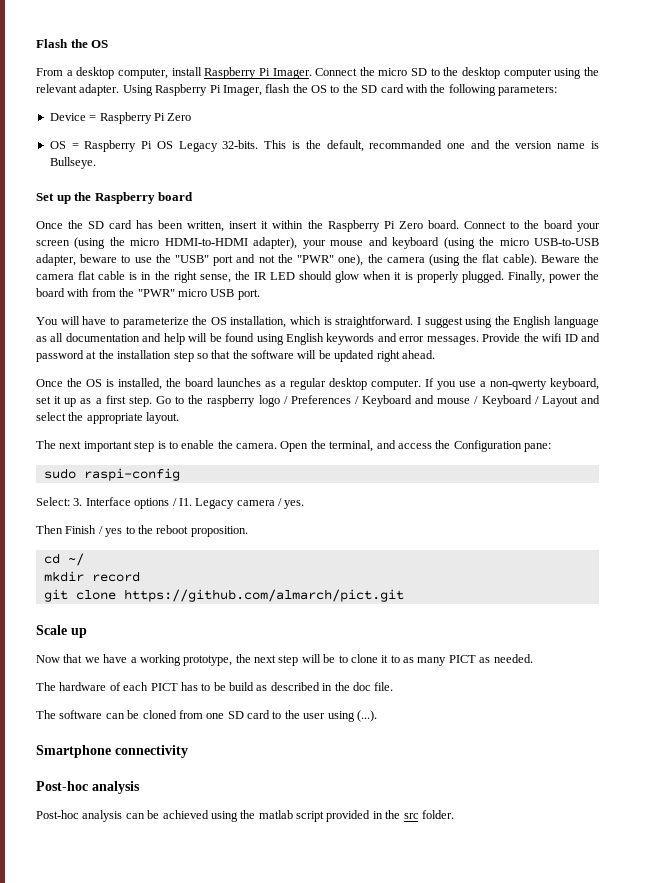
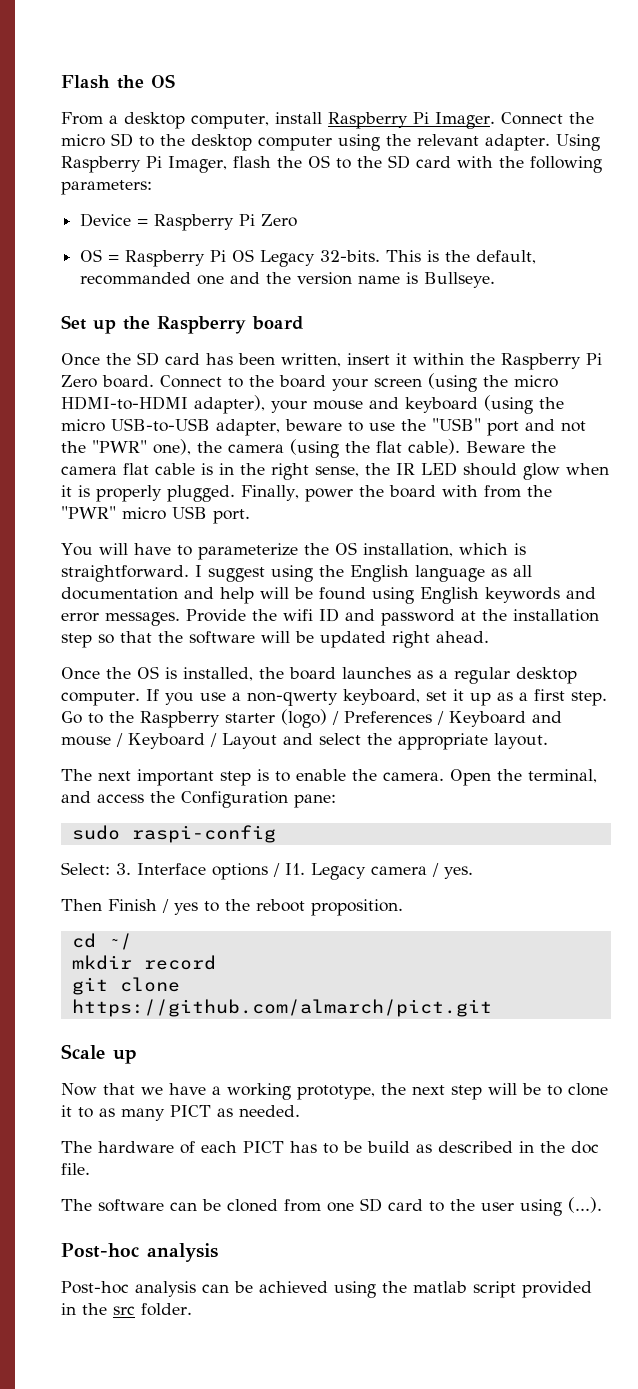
- Go to the raspberry logo / Preferences / Keyboard and mouse / Keyboard / Layout and select the appropriate layout.
+ Go to the Raspberry starter (logo) / Preferences / Keyboard and mouse / Keyboard / Layout and select the appropriate layout.
- Smartphone connectivity

